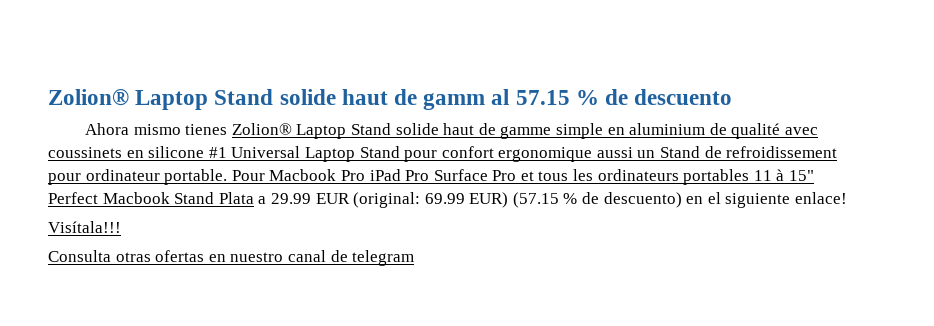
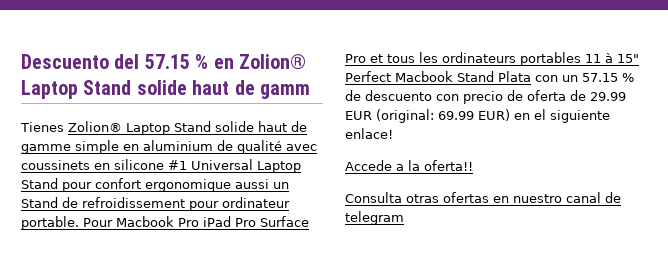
- Zolion® Laptop Stand solide haut de gamm al 57.15 % de descuento
- Ahora mismo tienes Zolion® Laptop Stand solide haut de gamme simple en aluminium de qualité avec coussinets en silicone #1 Universal Laptop Stand pour confort ergonomique aussi un Stand de refroidissement pour ordinateur portable.
+ Descuento del 57.15 % en Zolion® Laptop Stand solide haut de gamm
+ Tienes Zolion® Laptop Stand solide haut de gamme simple en aluminium de qualité avec coussinets en silicone #1 Universal Laptop Stand pour confort ergonomique aussi un Stand de refroidissement pour ordinateur portable.
- Pour Macbook Pro iPad Pro Surface Pro et tous les ordinateurs portables 11 à 15" Perfect Macbook Stand Plata a 29.99 EUR (original: 69.99 EUR) (57.15 % de descuento) en el siguiente enlace!
+ Pour Macbook Pro iPad Pro Surface Pro et tous les ordinateurs portables 11 à 15" Perfect Macbook Stand Plata con un 57.15 % de descuento con precio de oferta de 29.99 EUR (original: 69.99 EUR) en el siguiente enlace!
- Visítala!!!
+ Accede a la oferta!!

